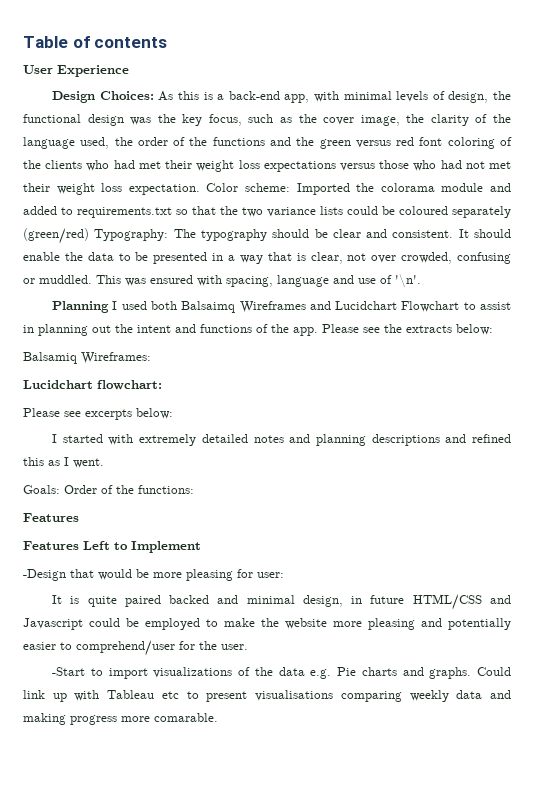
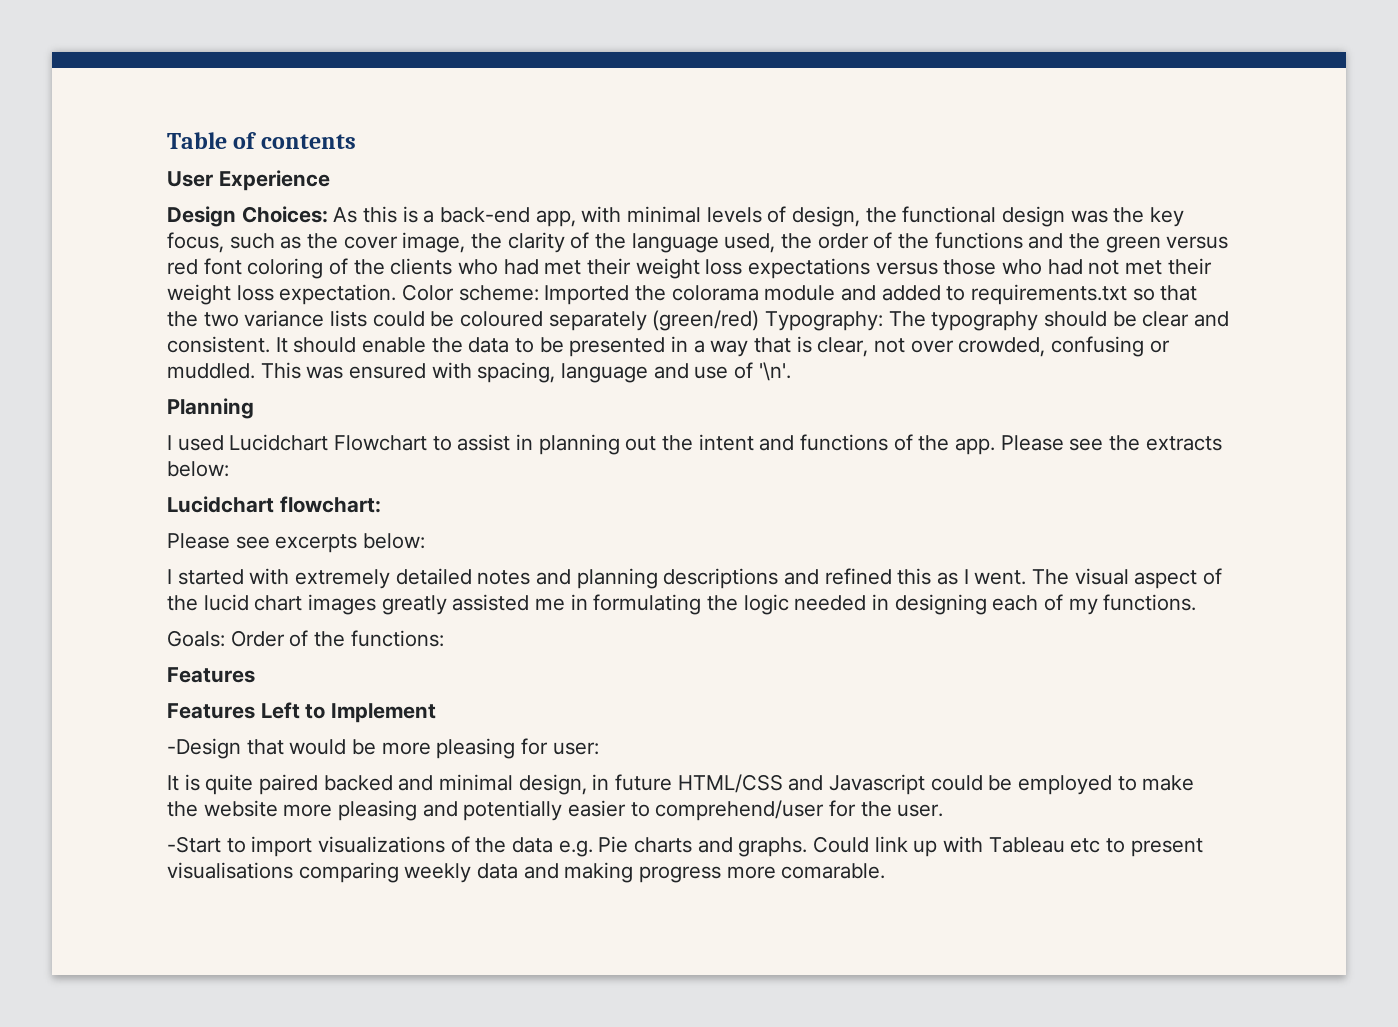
- Planning I used both Balsaimq Wireframes and Lucidchart Flowchart to assist in planning out the intent and functions of the app.
+ Planning
+ I used Lucidchart Flowchart to assist in planning out the intent and functions of the app.
- Balsamiq Wireframes:
+ The visual aspect of the lucid chart images greatly assisted me in formulating the logic needed in designing each of my functions.

